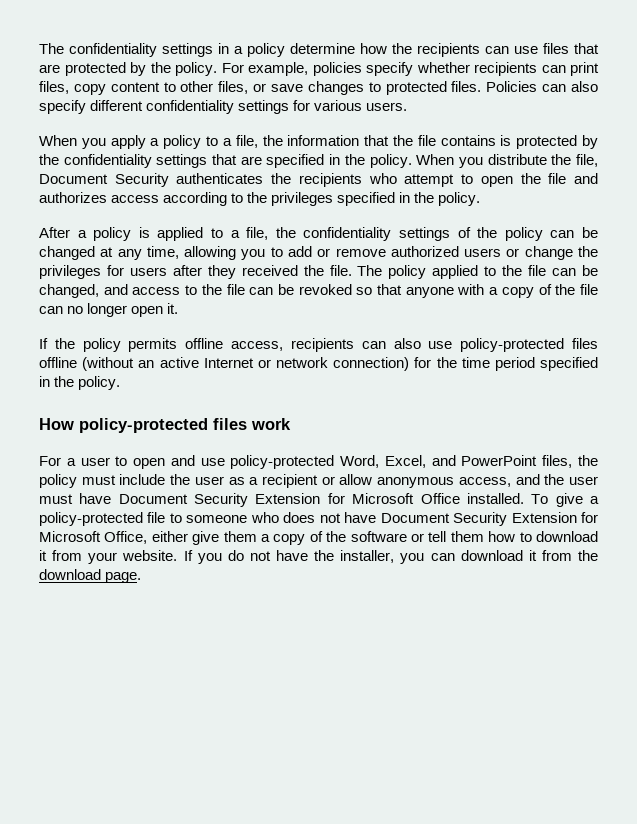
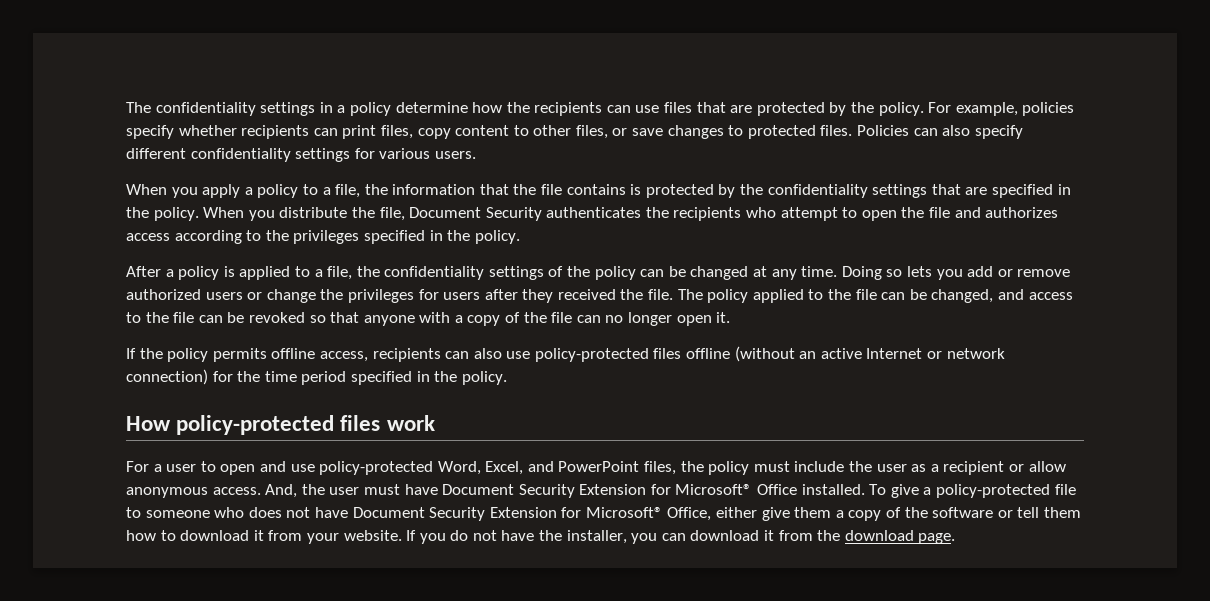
- After a policy is applied to a file, the confidentiality settings of the policy can be changed at any time, allowing you to add or remove authorized users or change the privileges for users after they received the file.
+ After a policy is applied to a file, the confidentiality settings of the policy can be changed at any time. Doing so lets you add or remove authorized users or change the privileges for users after they received the file.
- For a user to open and use policy-protected Word, Excel, and PowerPoint files, the policy must include the user as a recipient or allow anonymous access, and the user must have Document Security Extension for Microsoft Office installed.
+ For a user to open and use policy-protected Word, Excel, and PowerPoint files, the policy must include the user as a recipient or allow anonymous access. And, the user must have Document Security Extension for Microsoft® Office installed.
- To give a policy-protected file to someone who does not have Document Security Extension for Microsoft Office, either give them a copy of the software or tell them how to download it from your website.
+ To give a policy-protected file to someone who does not have Document Security Extension for Microsoft® Office, either give them a copy of the software or tell them how to download it from your website.

